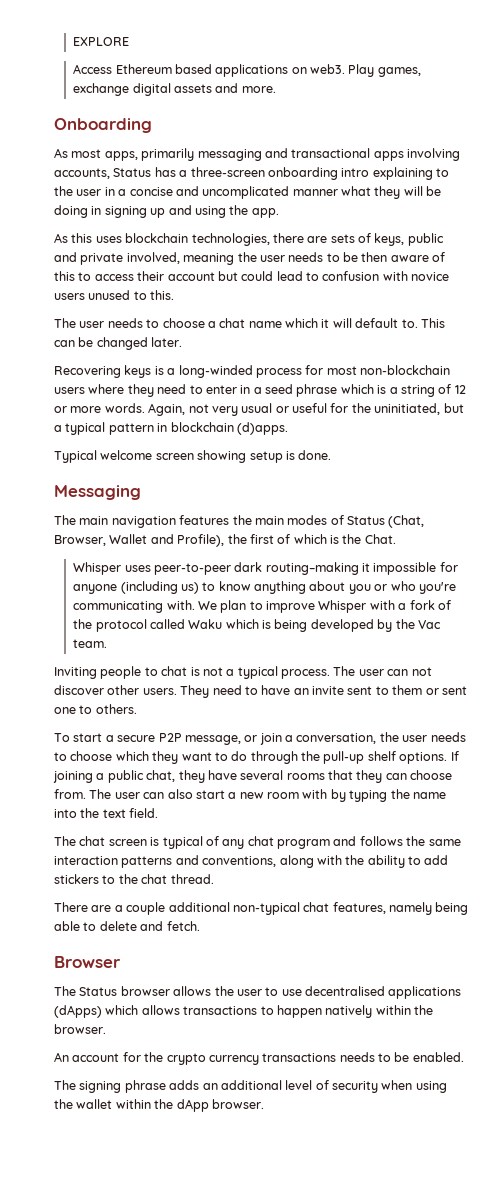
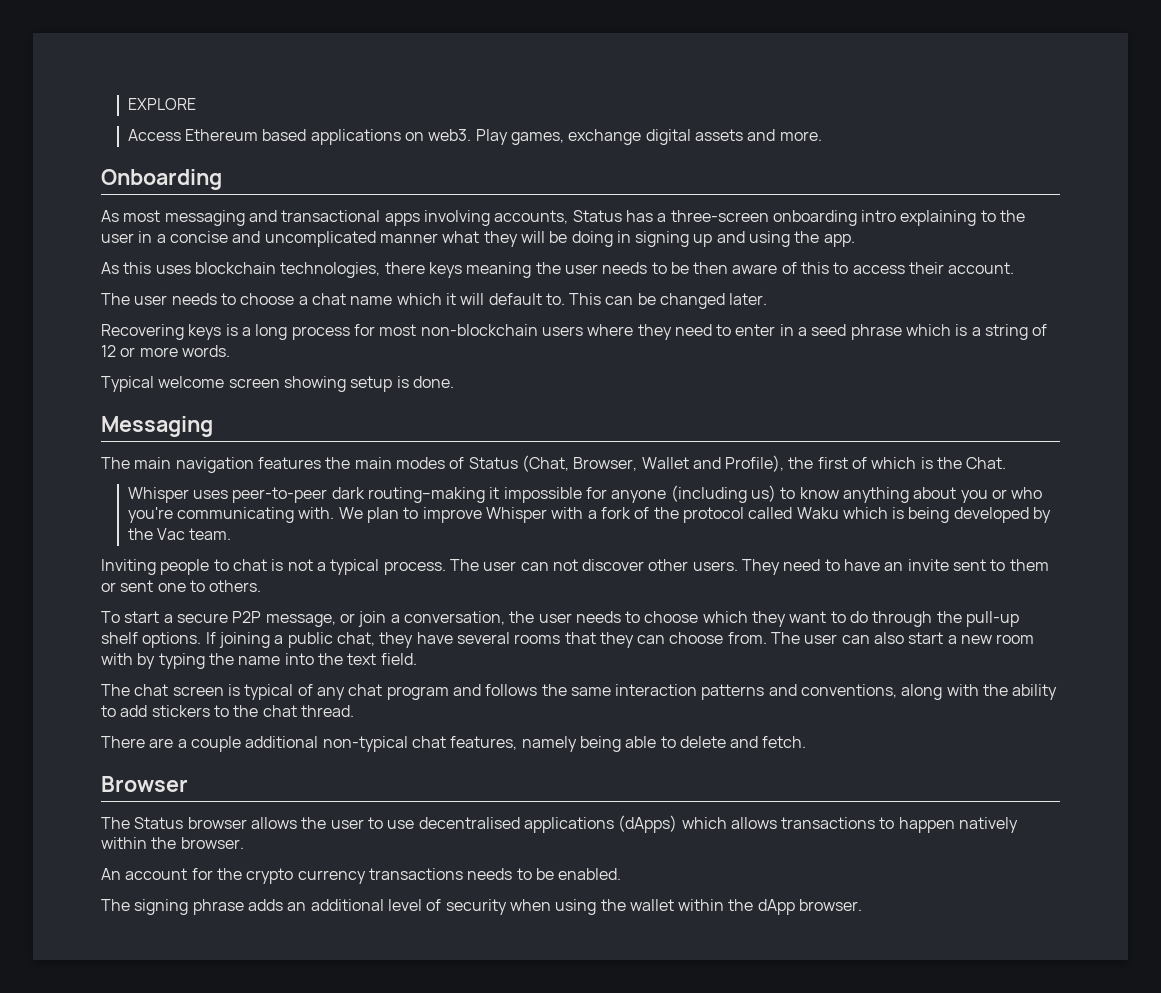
- As most apps, primarily messaging and transactional apps involving accounts, Status has a three-screen onboarding intro explaining to the user in a concise and uncomplicated manner what they will be doing in signing up and using the app.
+ As most messaging and transactional apps involving accounts, Status has a three-screen onboarding intro explaining to the user in a concise and uncomplicated manner what they will be doing in signing up and using the app.
- As this uses blockchain technologies, there are sets of keys, public and private involved, meaning the user needs to be then aware of this to access their account but could lead to confusion with novice users unused to this.
+ As this uses blockchain technologies, there keys meaning the user needs to be then aware of this to access their account.
- Recovering keys is a long-winded process for most non-blockchain users where they need to enter in a seed phrase which is a string of 12 or more words. Again, not very usual or useful for the uninitiated, but a typical pattern in blockchain (d)apps.
+ Recovering keys is a long process for most non-blockchain users where they need to enter in a seed phrase which is a string of 12 or more words.

